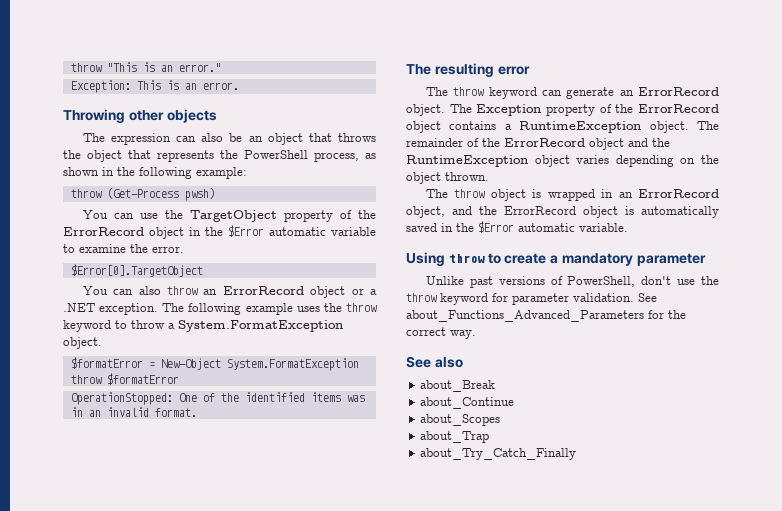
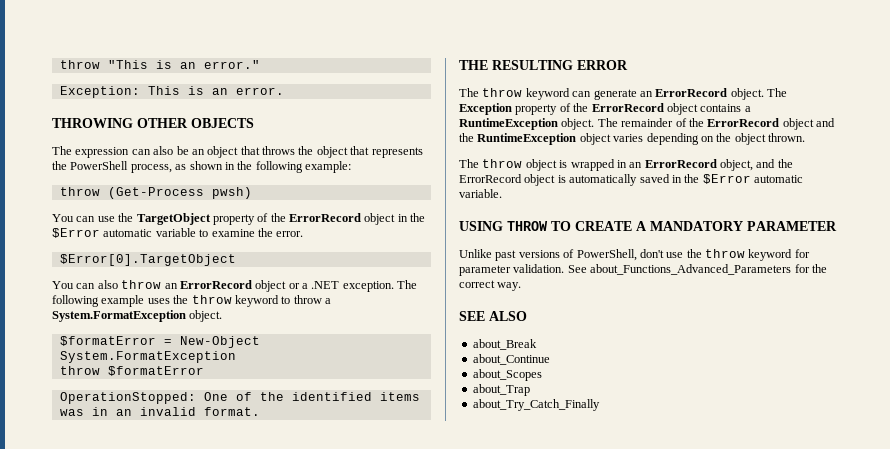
- Throwing other objects
+ THROWING OTHER OBJECTS
- The resulting error
+ THE RESULTING ERROR
- Using throw to create a mandatory parameter
+ USING THROW TO CREATE A MANDATORY PARAMETER
- See also
+ SEE ALSO

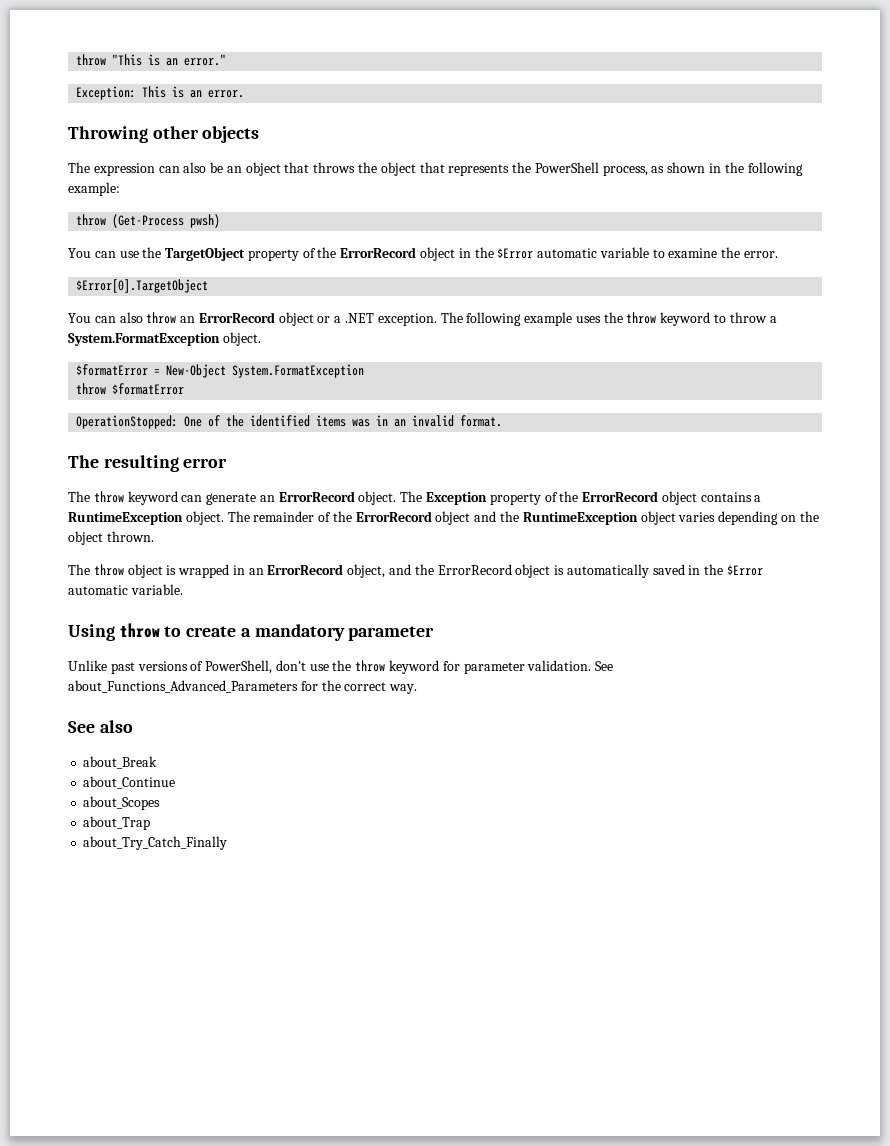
- THROWING OTHER OBJECTS
+ Throwing other objects
- THE RESULTING ERROR
+ The resulting error
- USING THROW TO CREATE A MANDATORY PARAMETER
+ Using throw to create a mandatory parameter
- SEE ALSO
+ See also

